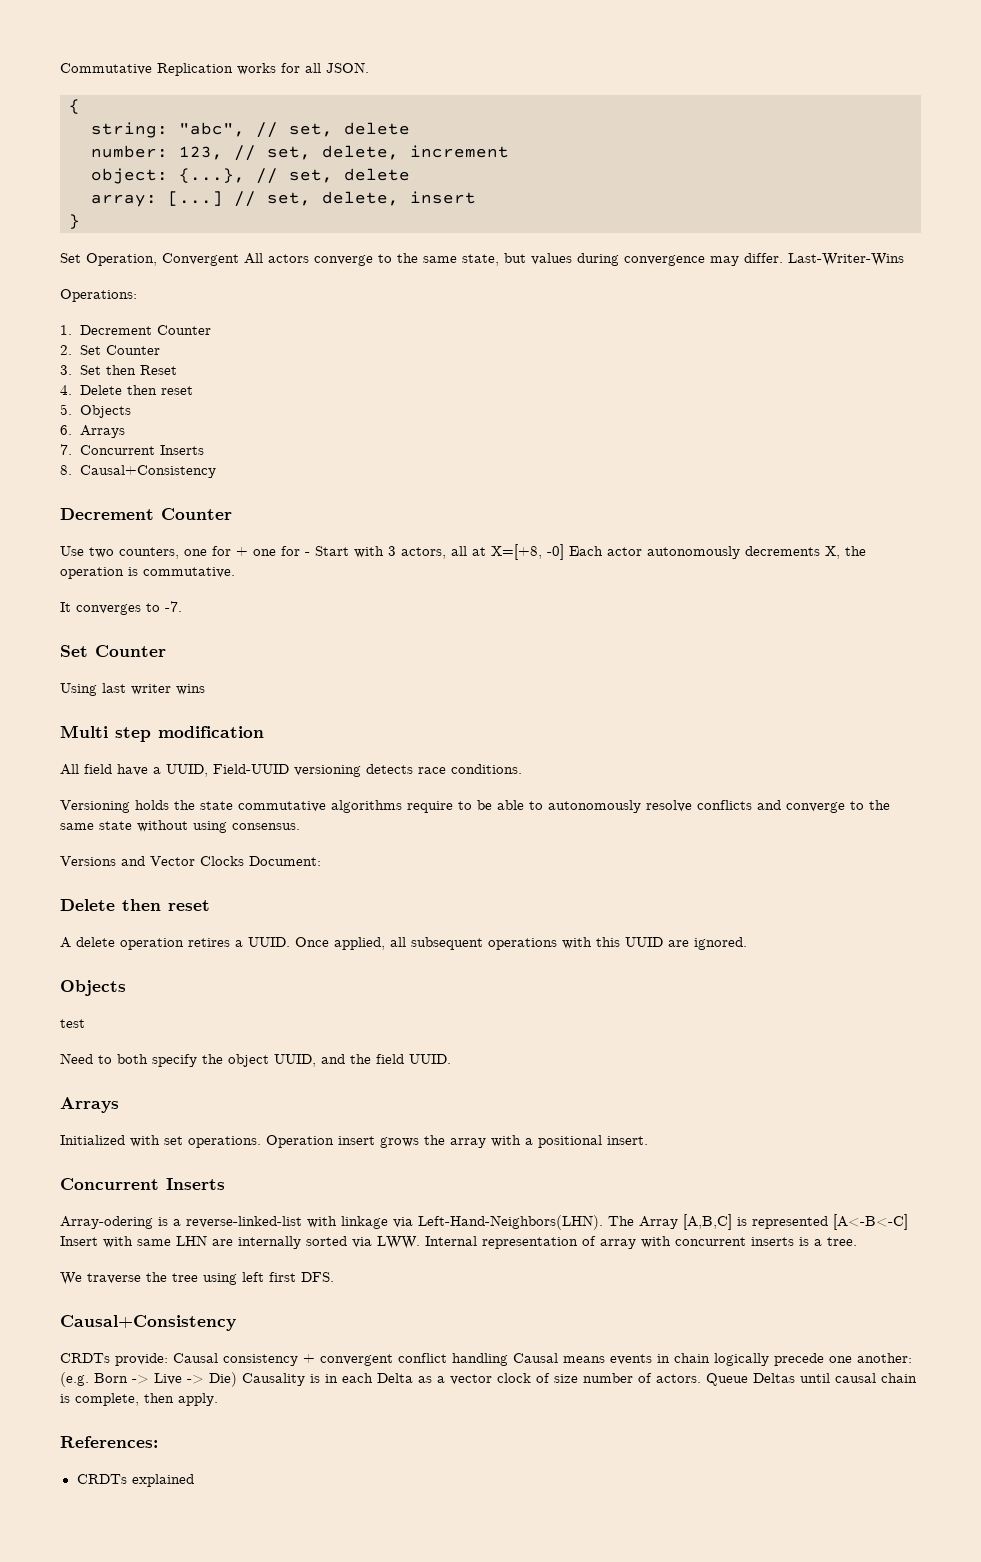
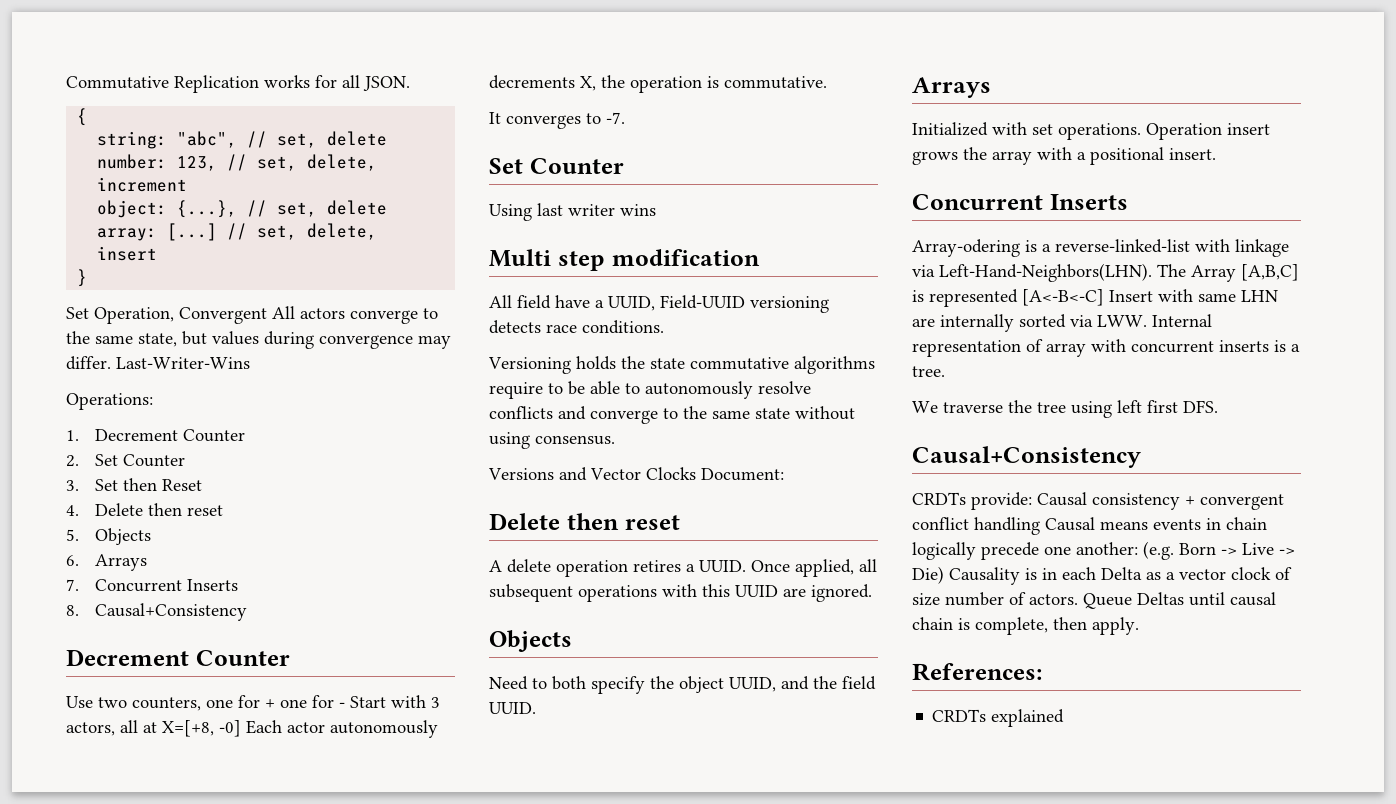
- test

